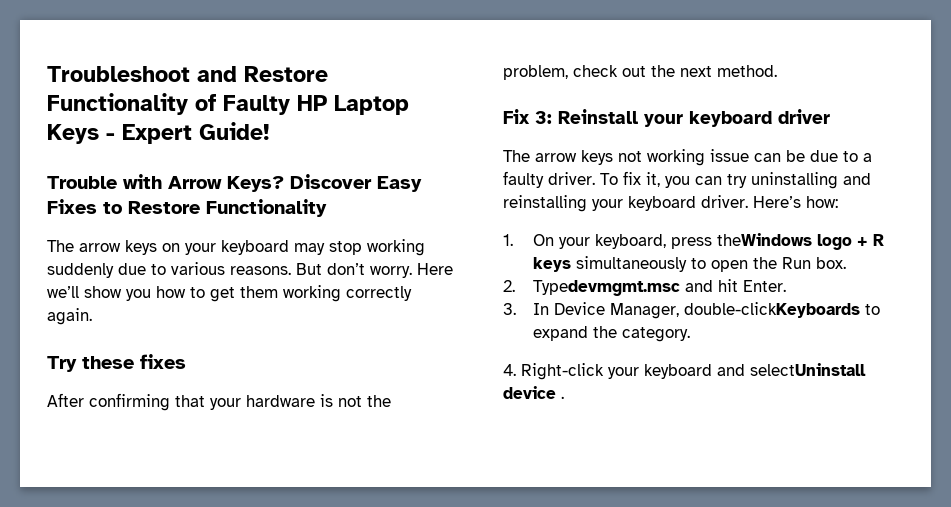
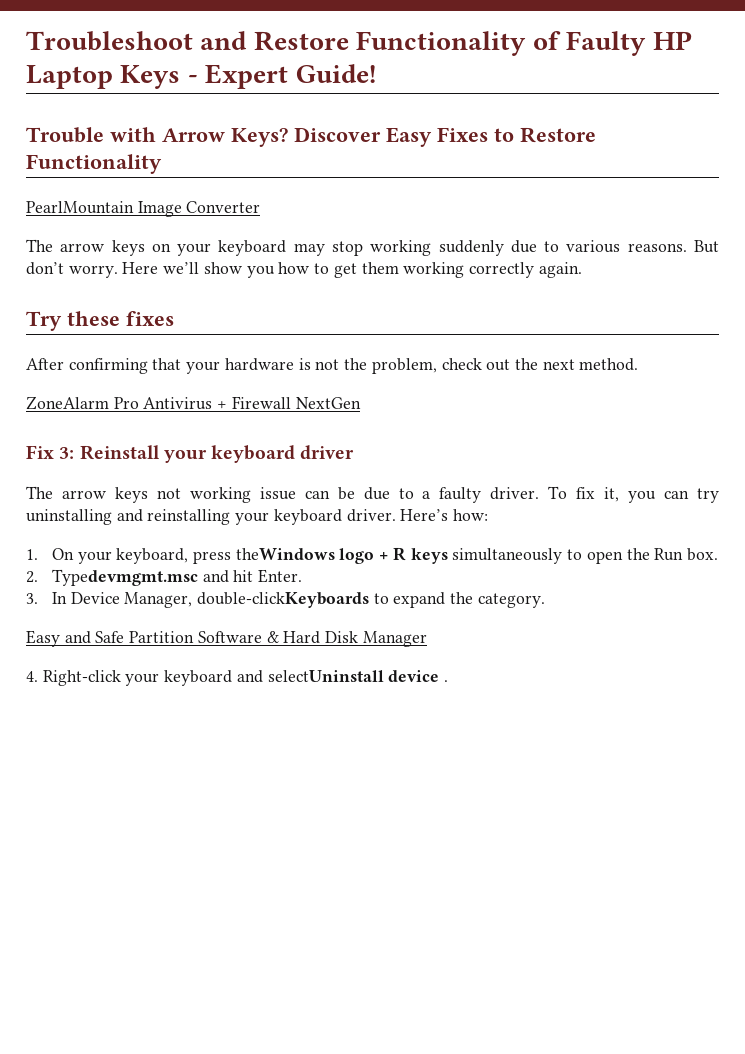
+ PearlMountain Image Converter
+ ZoneAlarm Pro Antivirus + Firewall NextGen
+ Easy and Safe Partition Software & Hard Disk Manager

